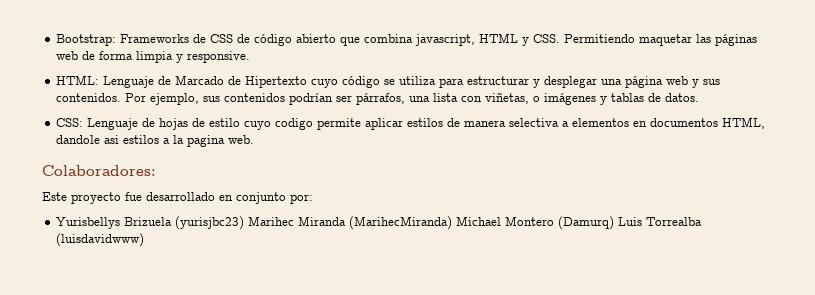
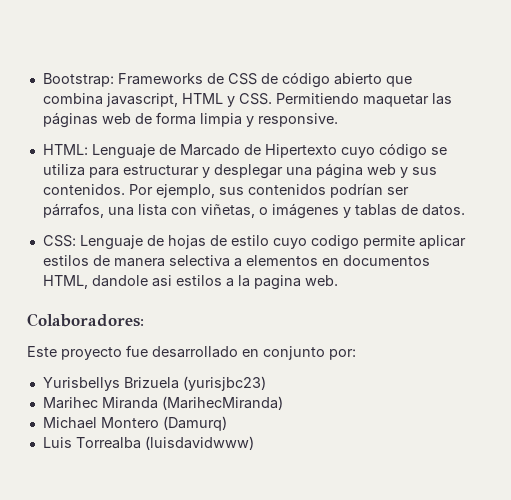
- Yurisbellys Brizuela (yurisjbc23) Marihec Miranda (MarihecMiranda) Michael Montero (Damurq) Luis Torrealba (luisdavidwww)
+ Yurisbellys Brizuela (yurisjbc23)
+ Marihec Miranda (MarihecMiranda)
+ Michael Montero (Damurq)
+ Luis Torrealba (luisdavidwww)

